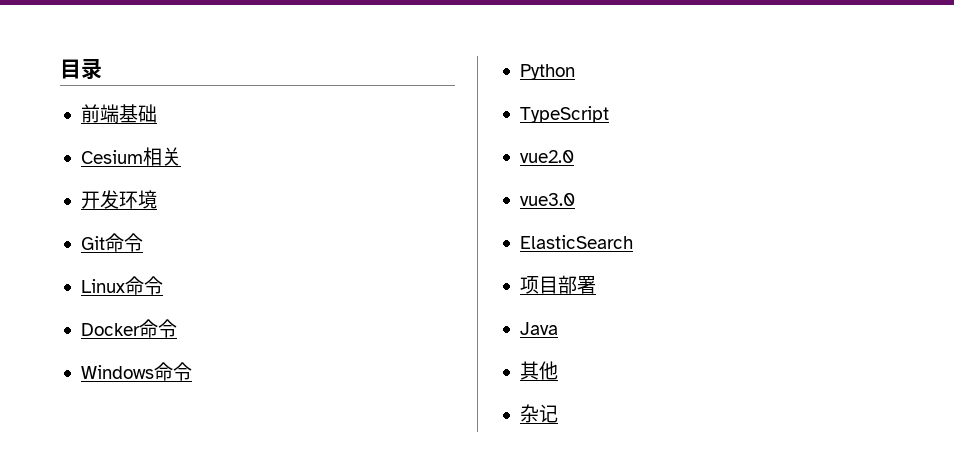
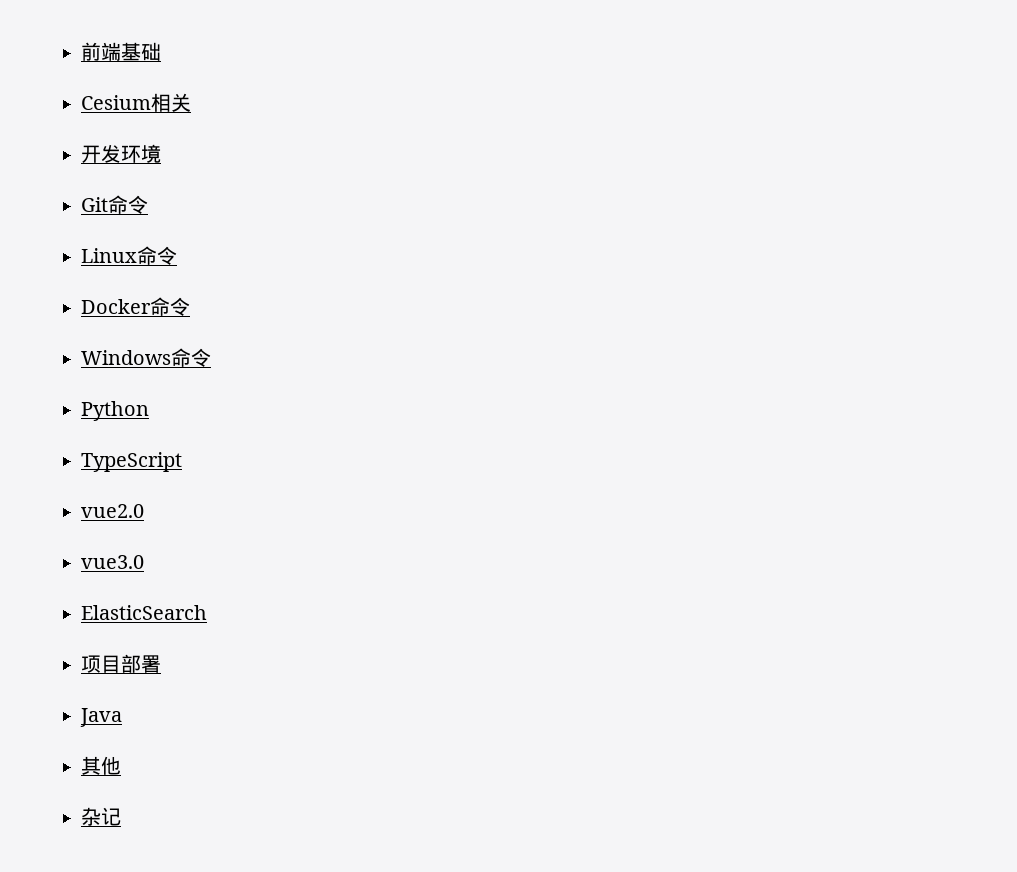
- 目录

